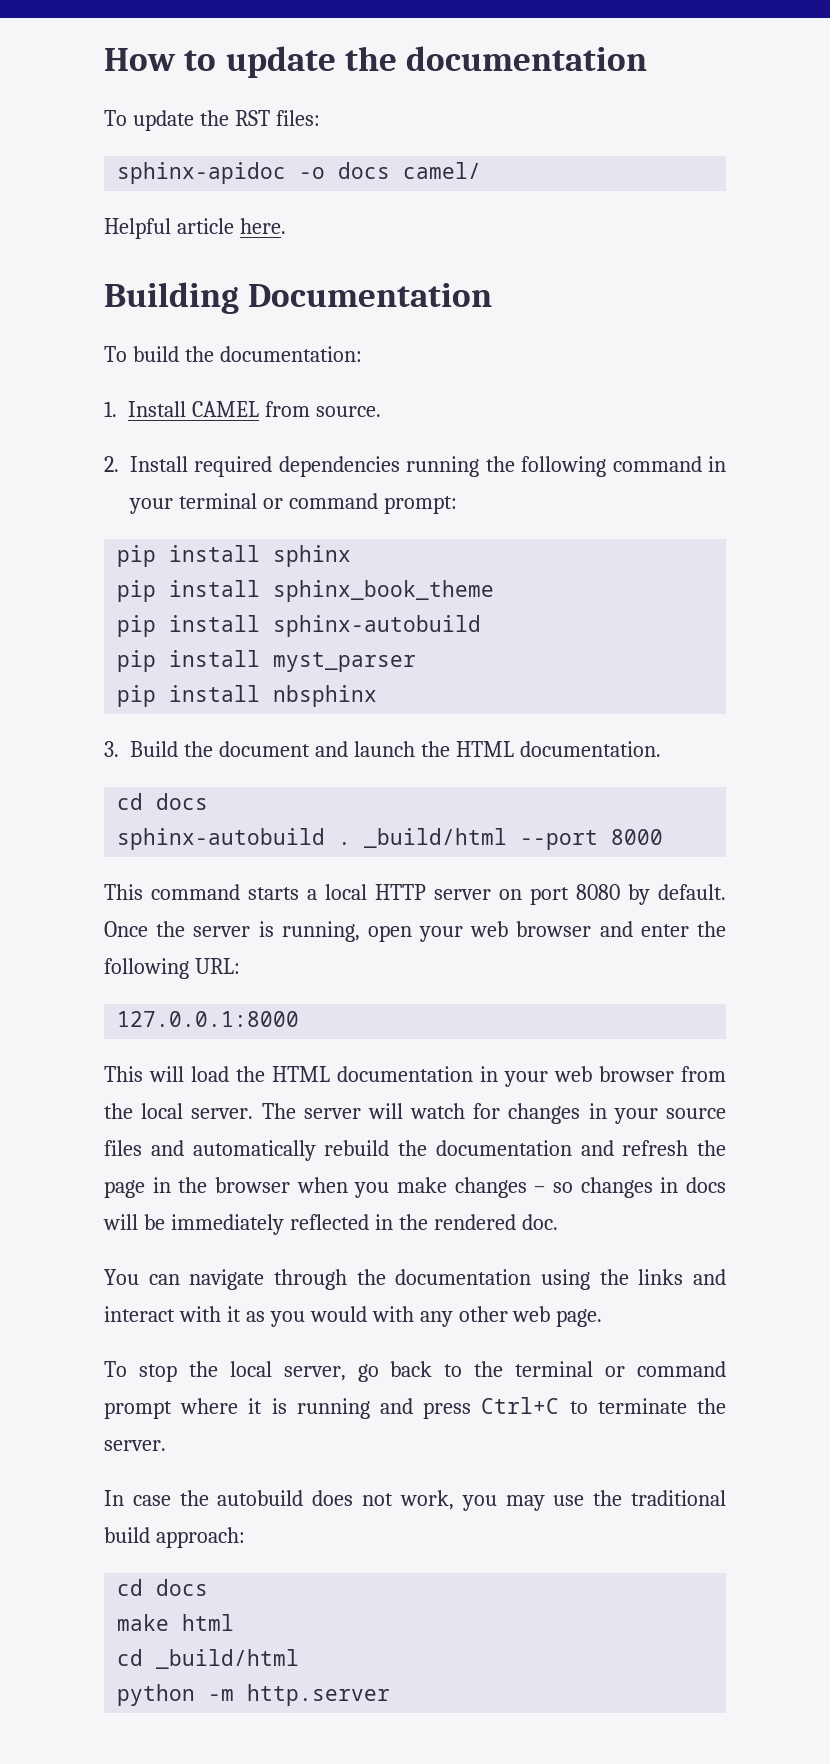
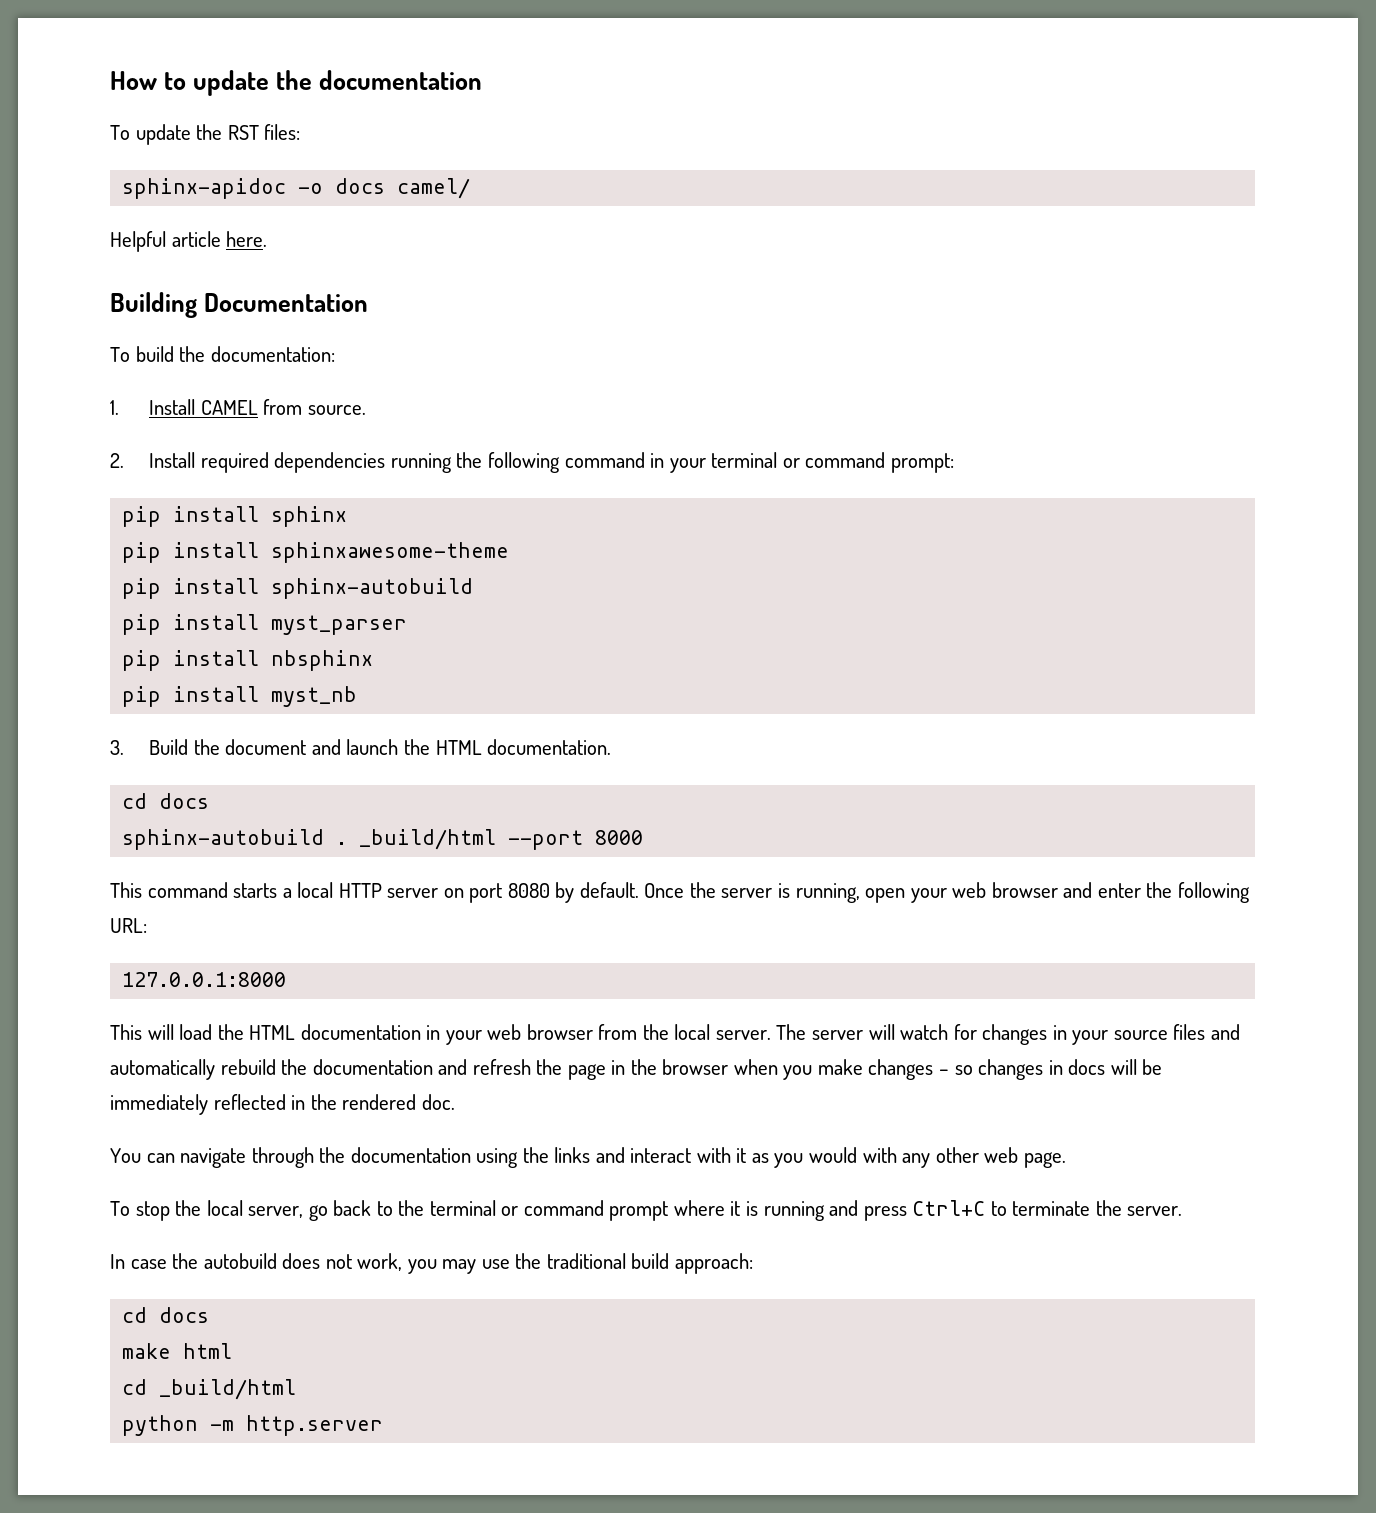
- pip install sphinx_book_theme
+ pip install sphinxawesome-theme
+ pip install myst_nb

